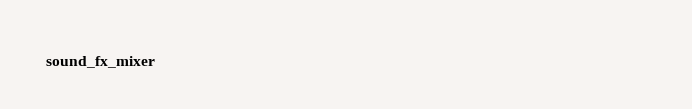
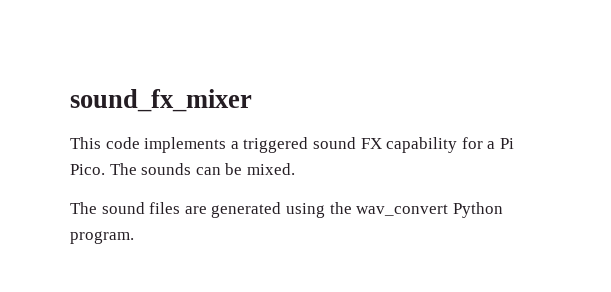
+ This code implements a triggered sound FX capability for a Pi Pico. The sounds can be mixed.
+ The sound files are generated using the wav_convert Python program.

